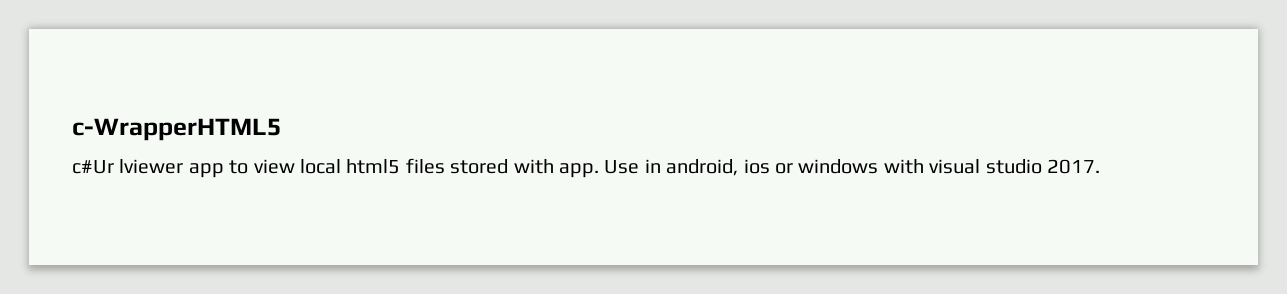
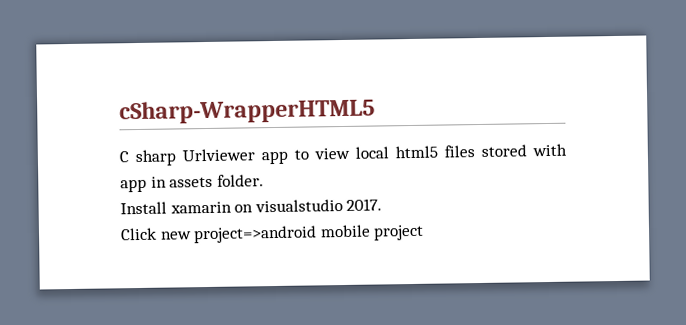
- c-WrapperHTML5
- c#Ur lviewer app to view local html5 files stored with app. Use in android, ios or windows with visual studio 2017.
+ cSharp-WrapperHTML5
+ C sharp Urlviewer app to view local html5 files stored with app in assets folder.
+ Install xamarin on visualstudio 2017.
+ Click new project=>android mobile project

